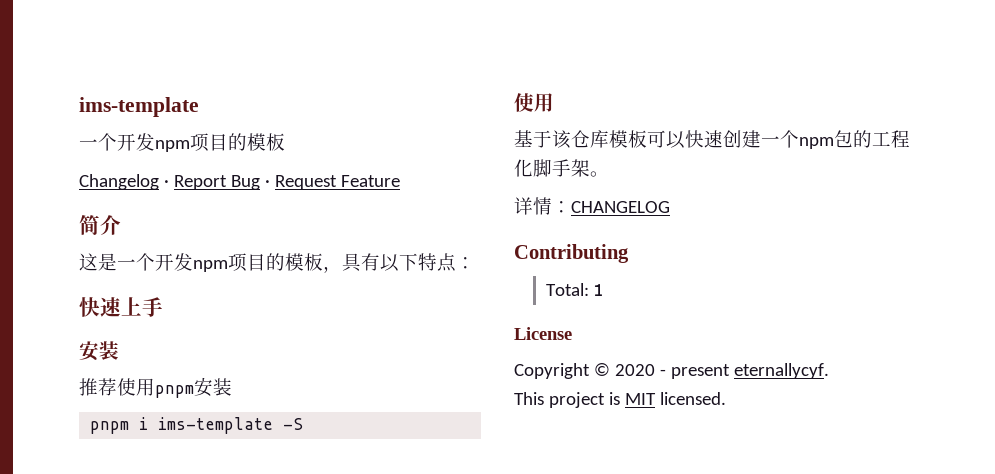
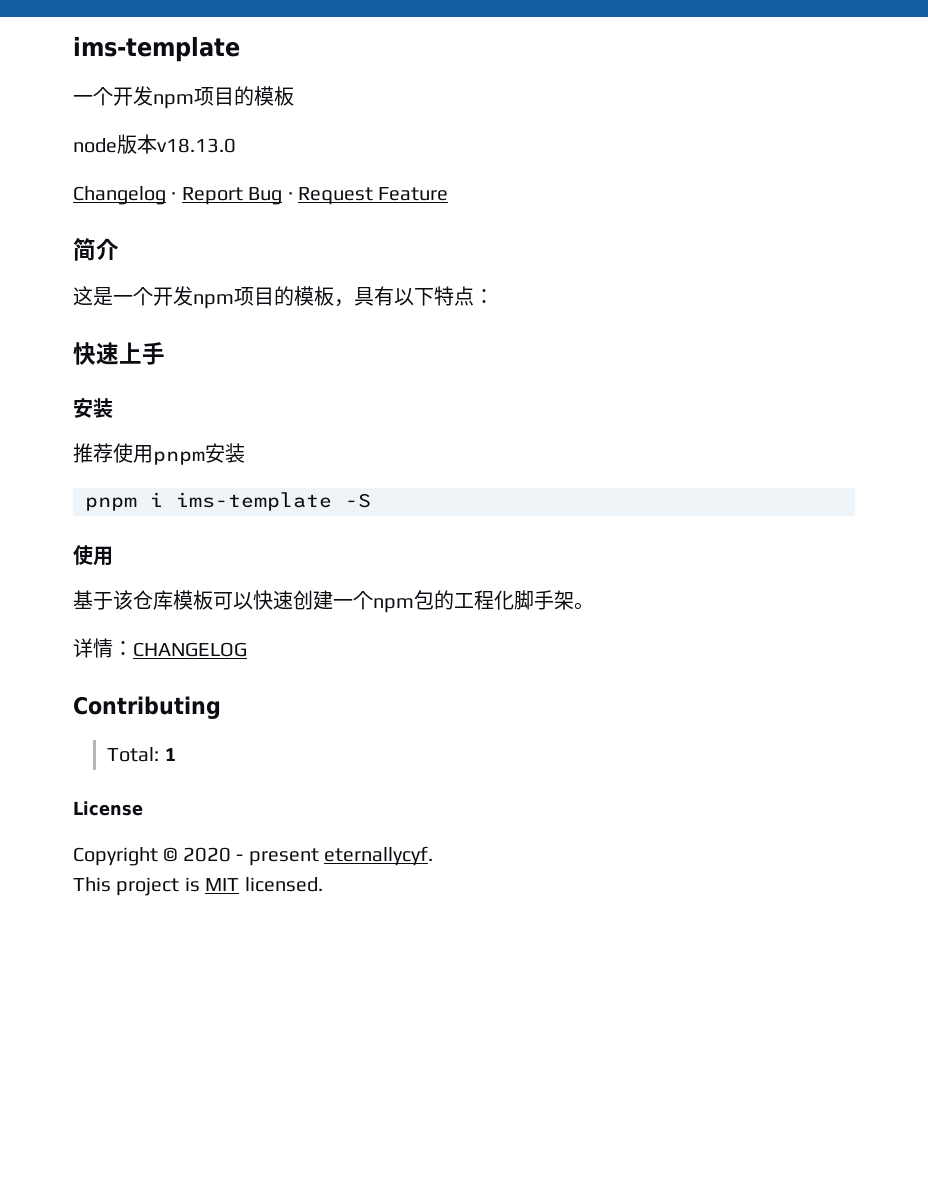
+ node版本v18.13.0

